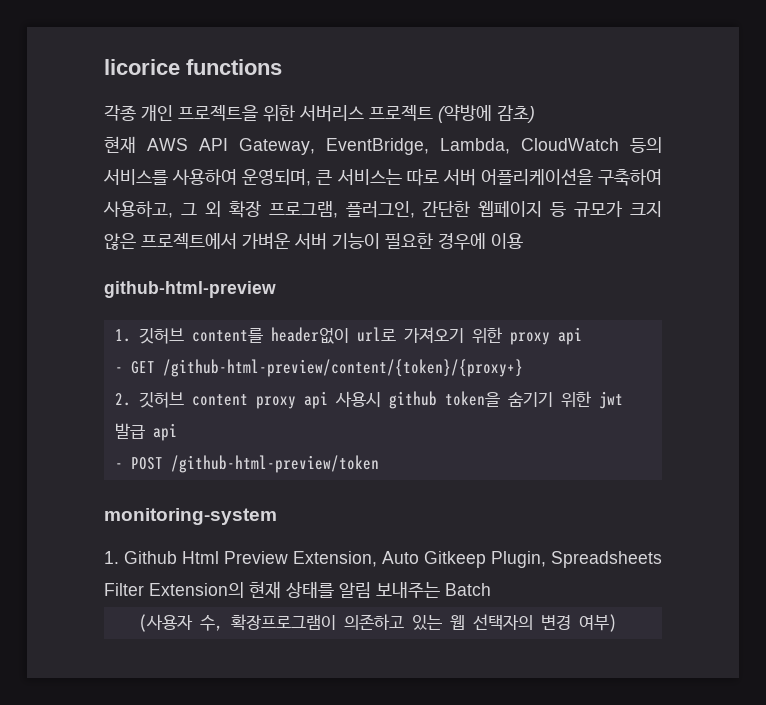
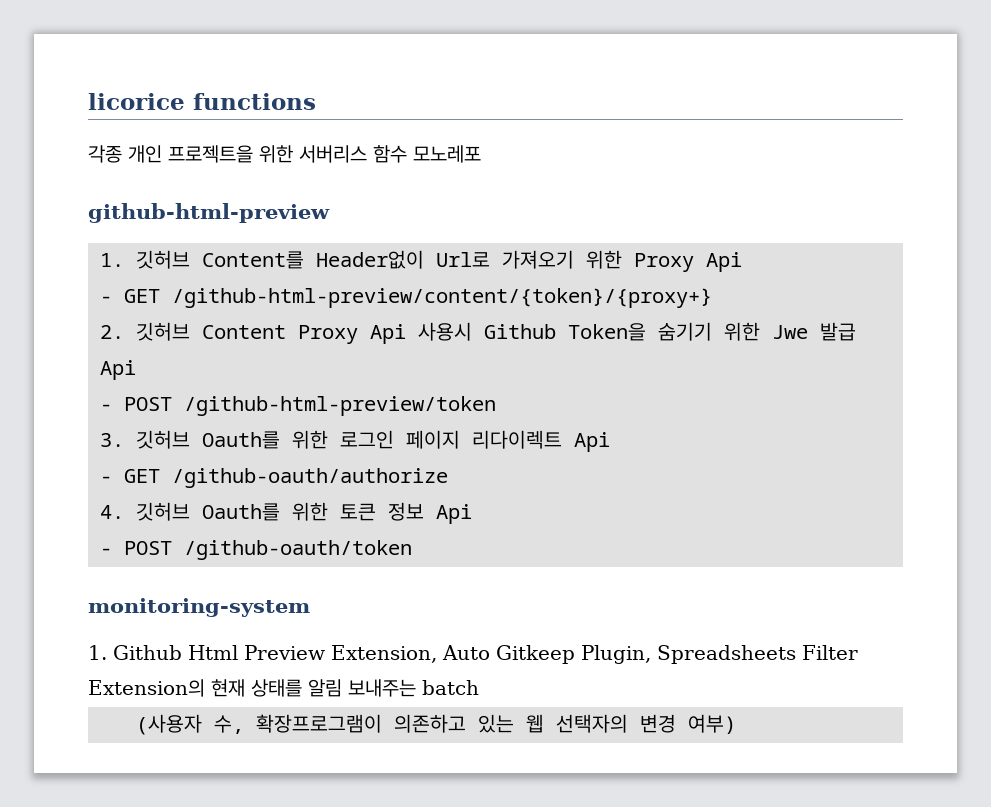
- 각종 개인 프로젝트을 위한 서버리스 프로젝트 (약방에 감초)
- 현재 AWS API Gateway, EventBridge, Lambda, CloudWatch 등의 서비스를 사용하여 운영되며, 큰 서비스는 따로 서버 어플리케이션을 구축하여 사용하고, 그 외 확장 프로그램, 플러그인, 간단한 웹페이지 등 규모가 크지 않은 프로젝트에서 가벼운 서버 기능이 필요한 경우에 이용
+ 각종 개인 프로젝트을 위한 서버리스 함수 모노레포
  github-html-preview
- 1. 깃허브 content를 header없이 url로 가져오기 위한 proxy api
+ 1. 깃허브 Content를 Header없이 Url로 가져오기 위한 Proxy Api
- 2. 깃허브 content proxy api 사용시 github token을 숨기기 위한 jwt 발급 api
+ 2. 깃허브 Content Proxy Api 사용시 Github Token을 숨기기 위한 Jwe 발급 Api
  - POST /github-html-preview/token
+ 3. 깃허브 Oauth를 위한 로그인 페이지 리다이렉트 Api
+ - GET /github-oauth/authorize
+ 4. 깃허브 Oauth를 위한 토큰 정보 Api
+ - POST /github-oauth/token
- 1. Github Html Preview Extension, Auto Gitkeep Plugin, Spreadsheets Filter Extension의 현재 상태를 알림 보내주는 Batch
+ 1. Github Html Preview Extension, Auto Gitkeep Plugin, Spreadsheets Filter Extension의 현재 상태를 알림 보내주는 batch

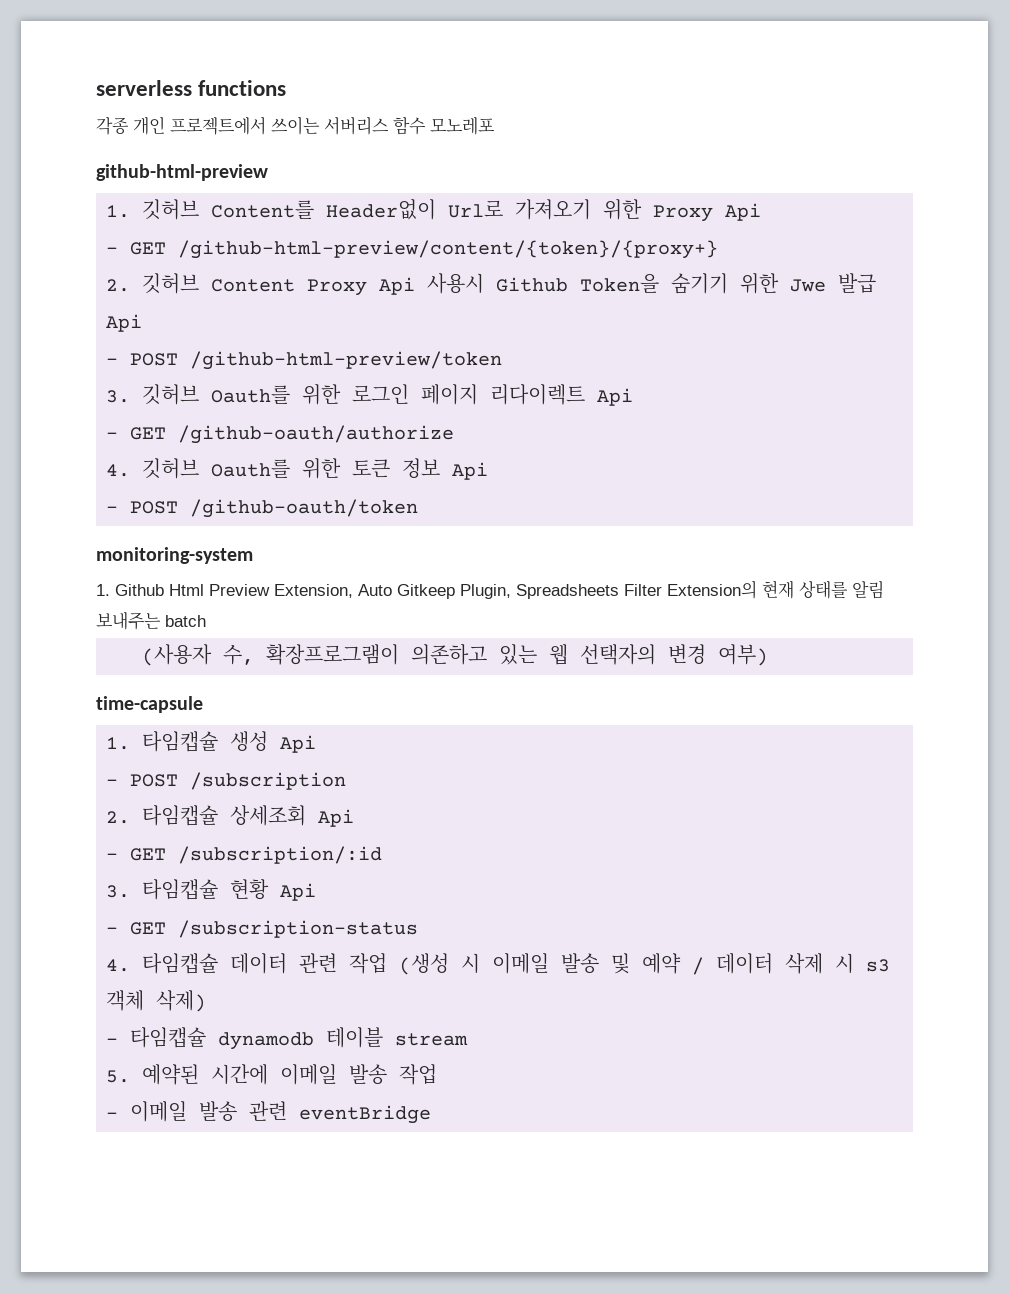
- licorice functions
+ serverless functions
- 각종 개인 프로젝트을 위한 서버리스 함수 모노레포
+ 각종 개인 프로젝트에서 쓰이는 서버리스 함수 모노레포
+ time-capsule
+ 1. 타임캡슐 생성 Api
+ - POST /subscription
+ 2. 타임캡슐 상세조회 Api
+ - GET /subscription/:id
+ 3. 타임캡슐 현황 Api
+ - GET /subscription-status
+ 4. 타임캡슐 데이터 관련 작업 (생성 시 이메일 발송 및 예약 / 데이터 삭제 시 s3 객체 삭제)
+ - 타임캡슐 dynamodb 테이블 stream
+ 5. 예약된 시간에 이메일 발송 작업
+ - 이메일 발송 관련 eventBridge

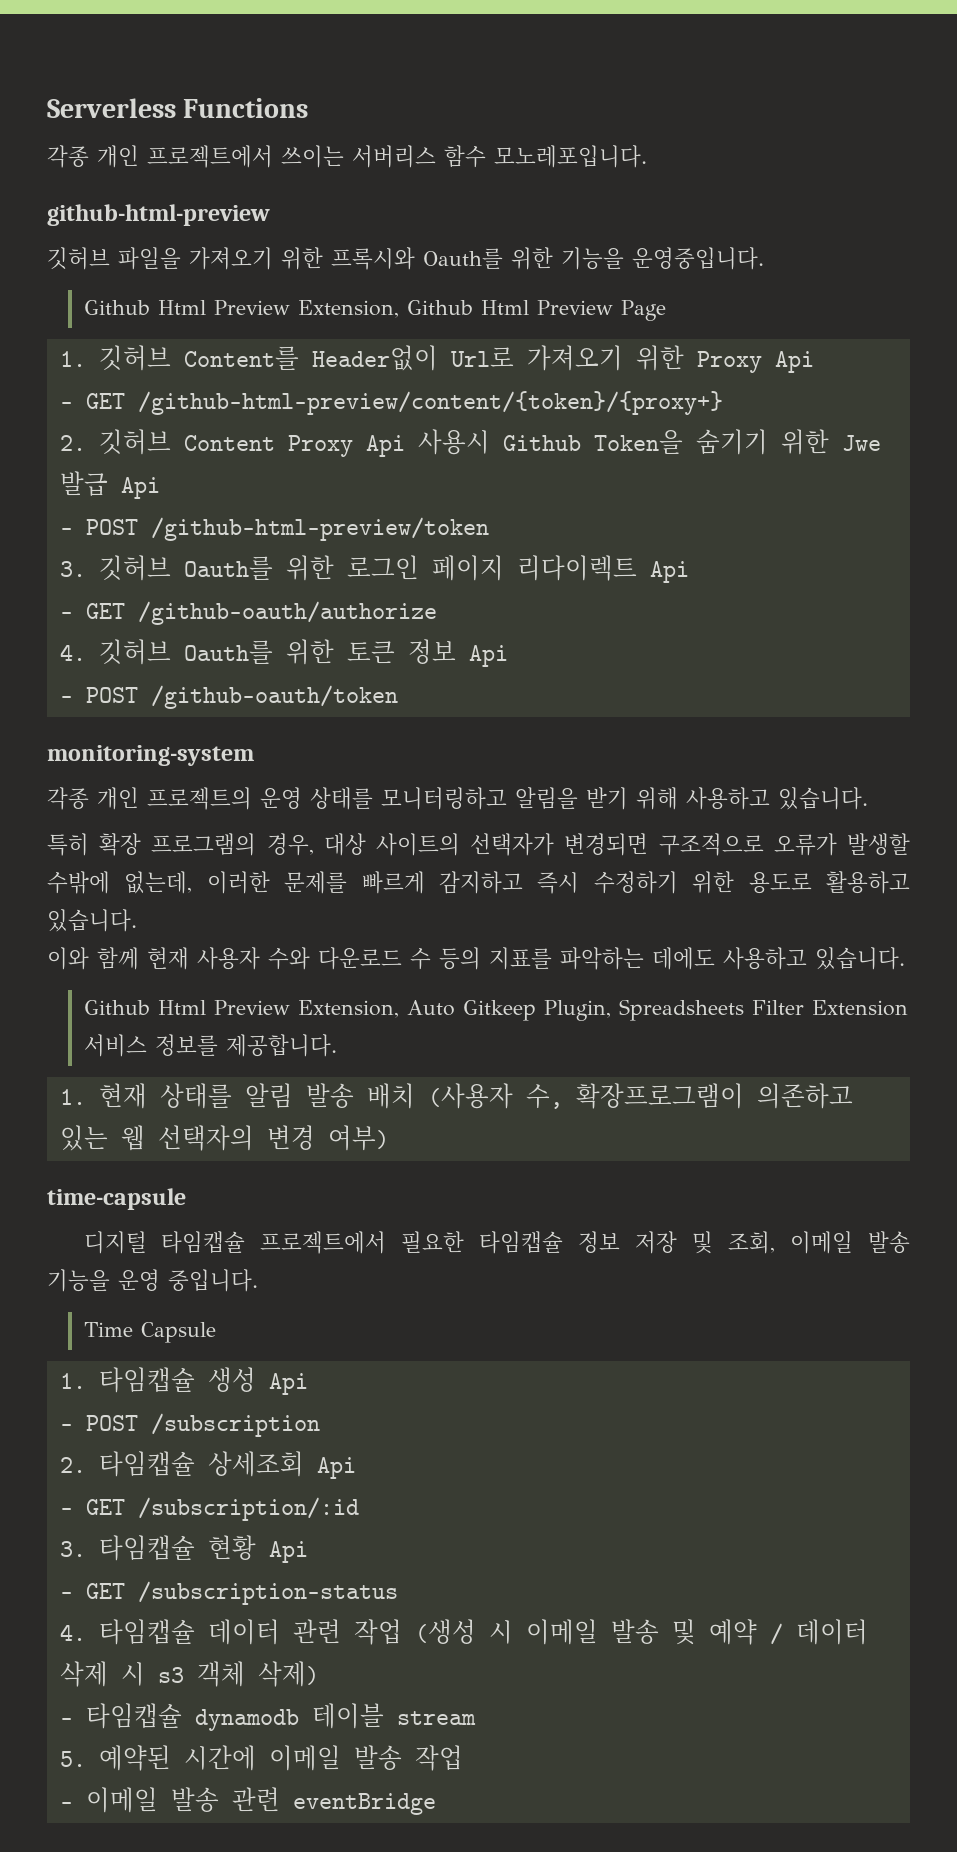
- serverless functions
+ Serverless Functions
- 각종 개인 프로젝트에서 쓰이는 서버리스 함수 모노레포
+ 각종 개인 프로젝트에서 쓰이는 서버리스 함수 모노레포입니다.
+ 깃허브 파일을 가져오기 위한 프록시와 Oauth를 위한 기능을 운영중입니다.
+ Github Html Preview Extension, Github Html Preview Page
- 1. Github Html Preview Extension, Auto Gitkeep Plugin, Spreadsheets Filter Extension의 현재 상태를 알림 보내주는 batch
- (사용자 수, 확장프로그램이 의존하고 있는 웹 선택자의 변경 여부)
+ 각종 개인 프로젝트의 운영 상태를 모니터링하고 알림을 받기 위해 사용하고 있습니다.
+ 특히 확장 프로그램의 경우, 대상 사이트의 선택자가 변경되면 구조적으로 오류가 발생할 수밖에 없는데, 이러한 문제를 빠르게 감지하고 즉시 수정하기 위한 용도로 활용하고 있습니다.
+ 이와 함께 현재 사용자 수와 다운로드 수 등의 지표를 파악하는 데에도 사용하고 있습니다.
+ Github Html Preview Extension, Auto Gitkeep Plugin, Spreadsheets Filter Extension 서비스 정보를 제공합니다.
+ 1. 현재 상태를 알림 발송 배치 (사용자 수, 확장프로그램이 의존하고 있는 웹 선택자의 변경 여부)
+ 디지털 타임캡슐 프로젝트에서 필요한 타임캡슐 정보 저장 및 조회, 이메일 발송 기능을 운영 중입니다.
+ Time Capsule

